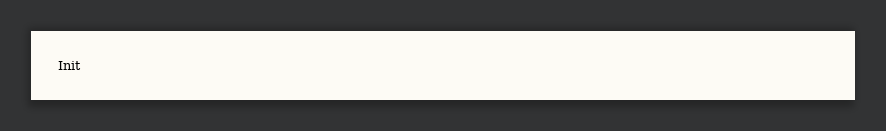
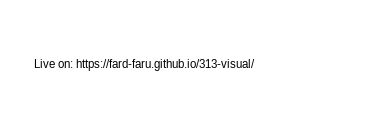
- Init
+ Live on: https://fard-faru.github.io/313-visual/

